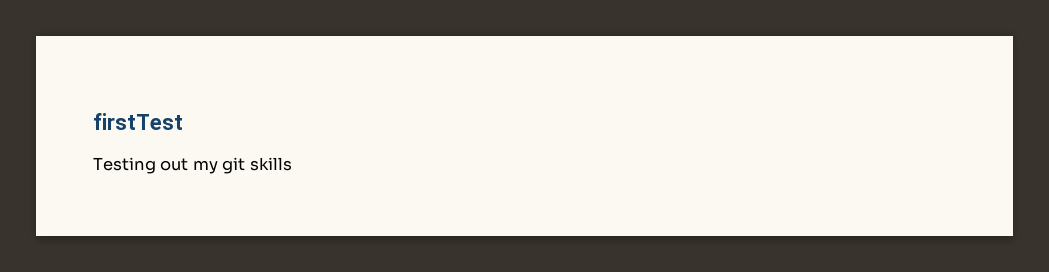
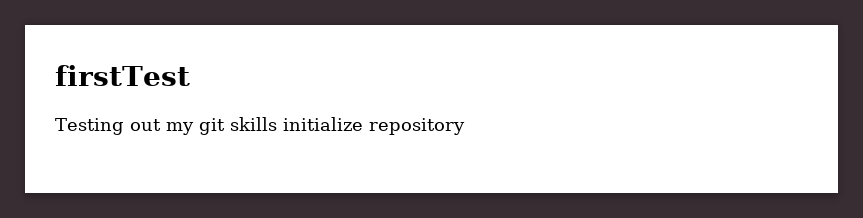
- Testing out my git skills
+ Testing out my git skills initialize repository

